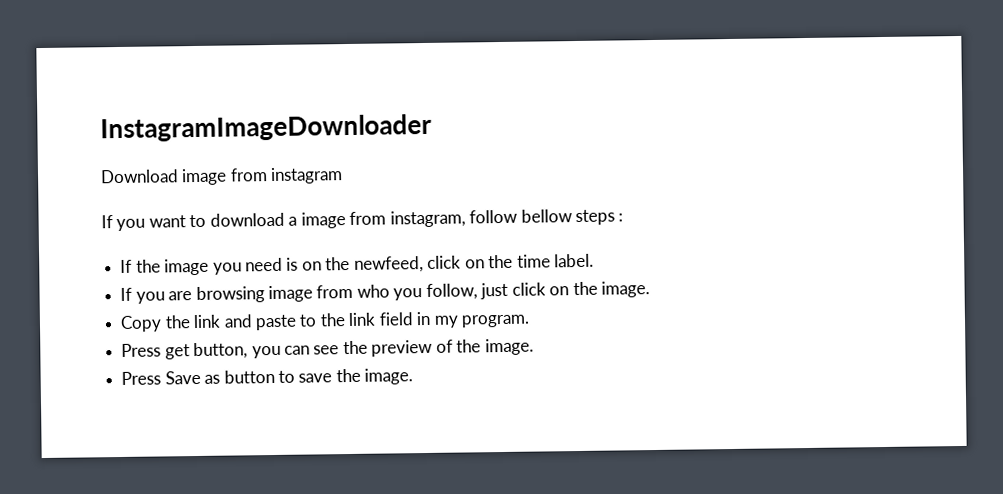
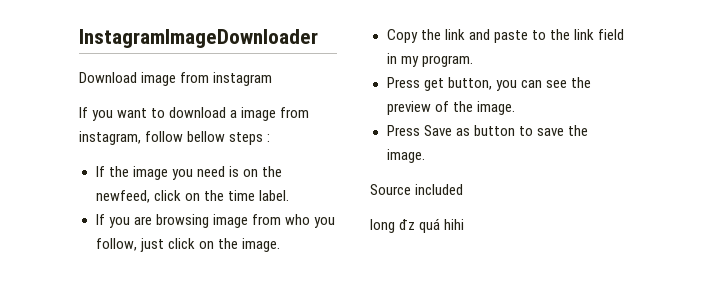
+ Source included
+ long đz quá hihi

